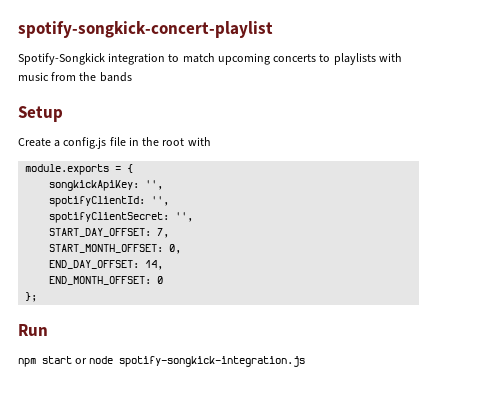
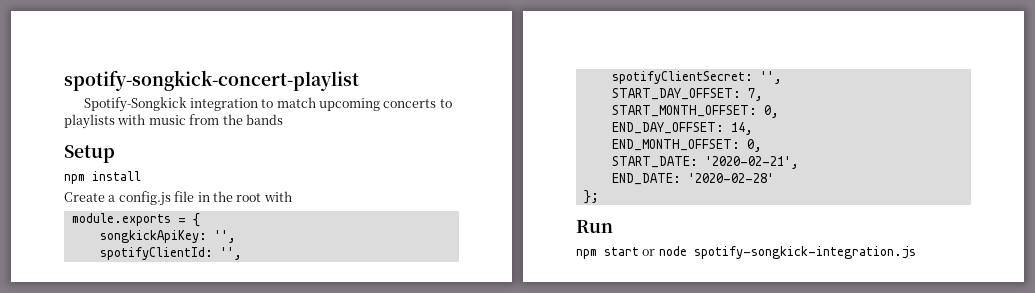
+ npm install
- END_MONTH_OFFSET: 0
+ END_MONTH_OFFSET: 0,
+ START_DATE: '2020-02-21',
+ END_DATE: '2020-02-28'

